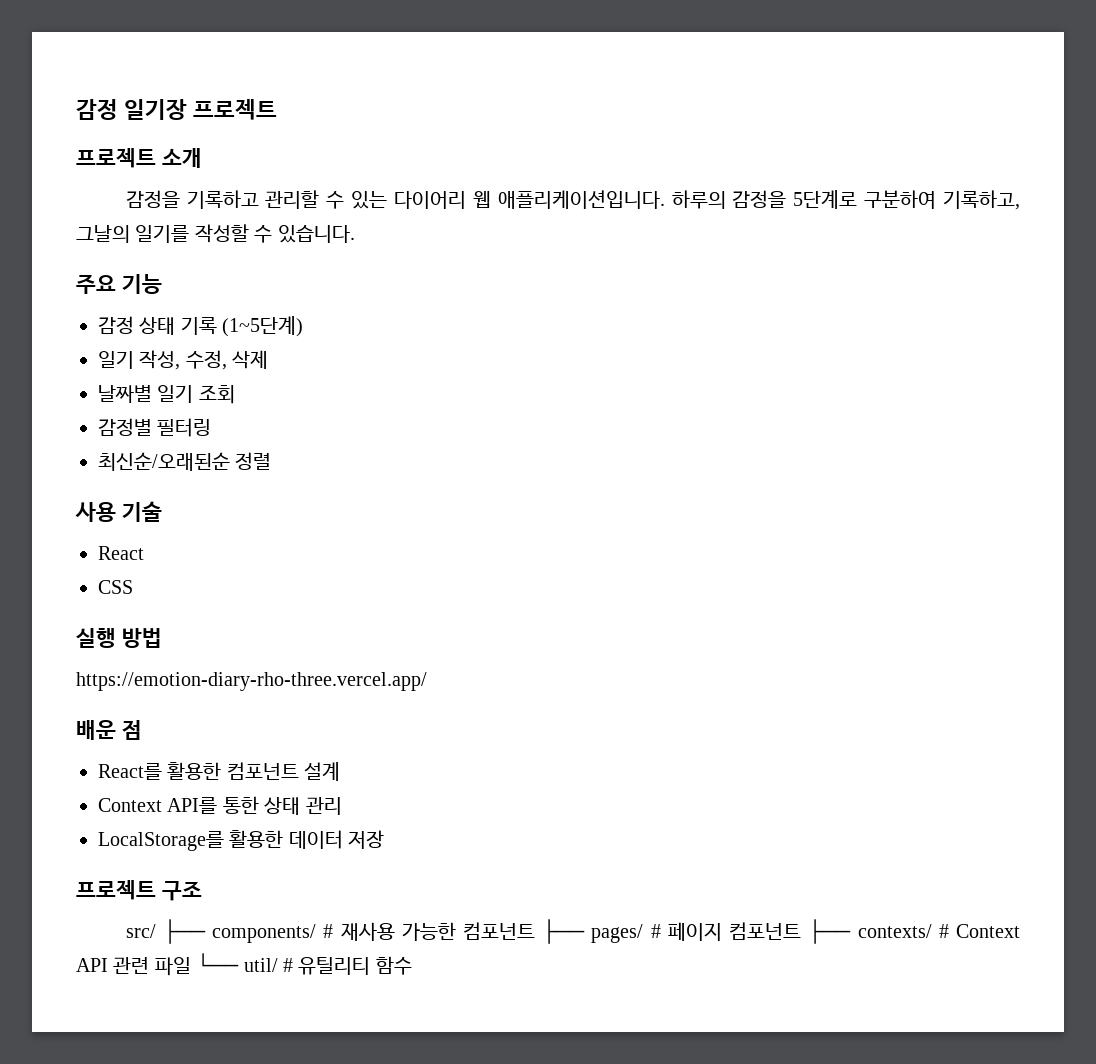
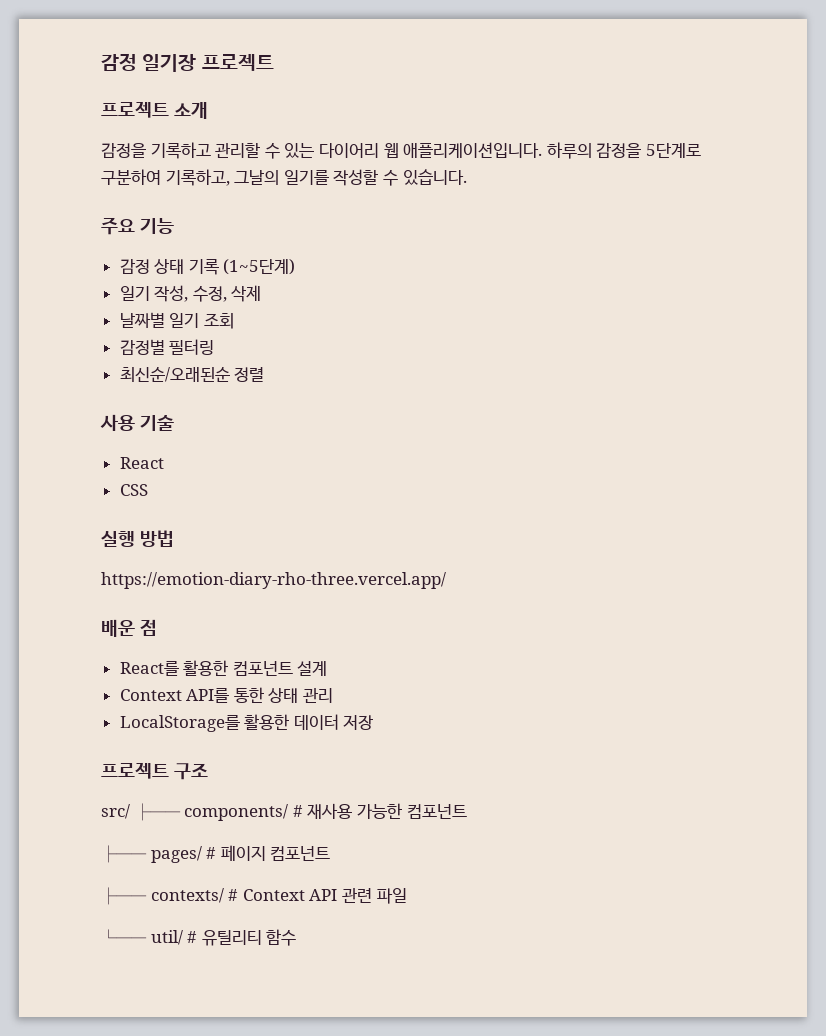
- src/ ├── components/ # 재사용 가능한 컴포넌트 ├── pages/ # 페이지 컴포넌트 ├── contexts/ # Context API 관련 파일 └── util/ # 유틸리티 함수
+ src/ ├── components/ # 재사용 가능한 컴포넌트
+ ├── pages/ # 페이지 컴포넌트
+ ├── contexts/ # Context API 관련 파일
+ └── util/ # 유틸리티 함수

